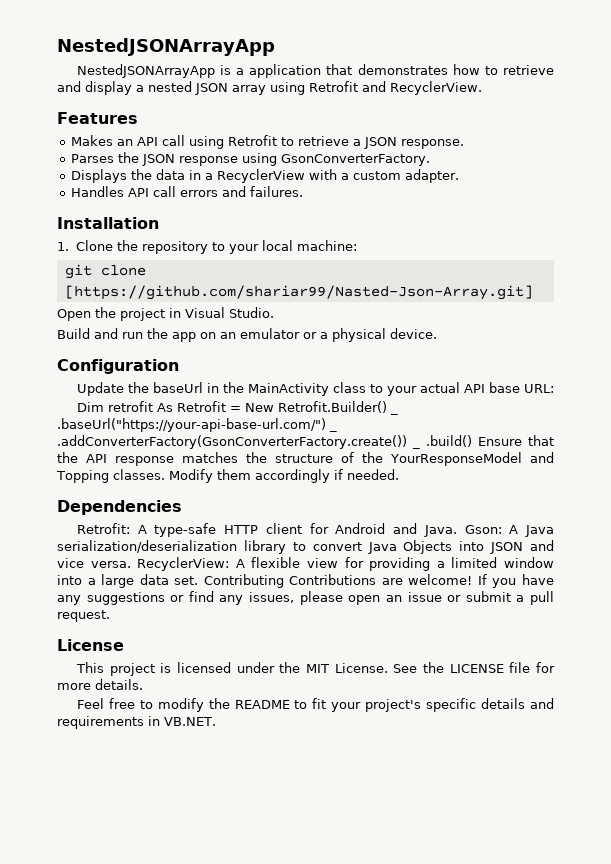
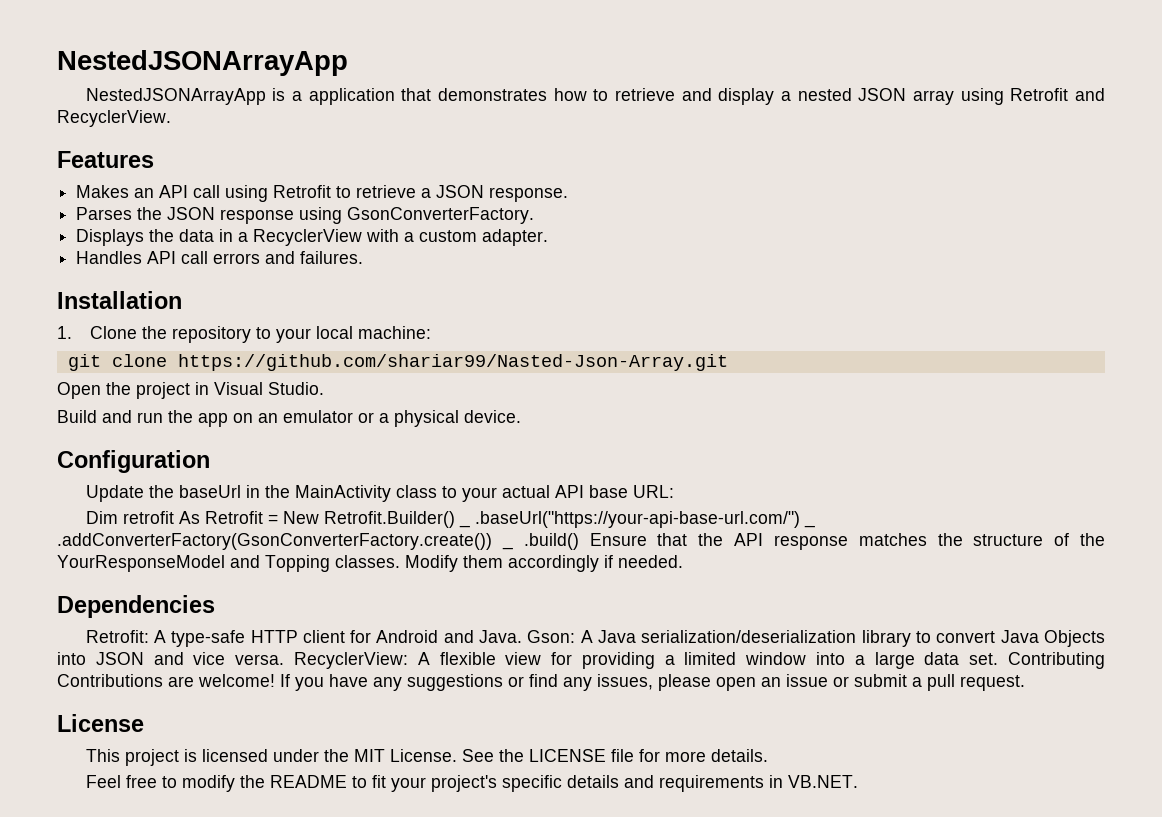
- git clone [https://github.com/shariar99/Nasted-Json-Array.git]
+ git clone https://github.com/shariar99/Nasted-Json-Array.git

